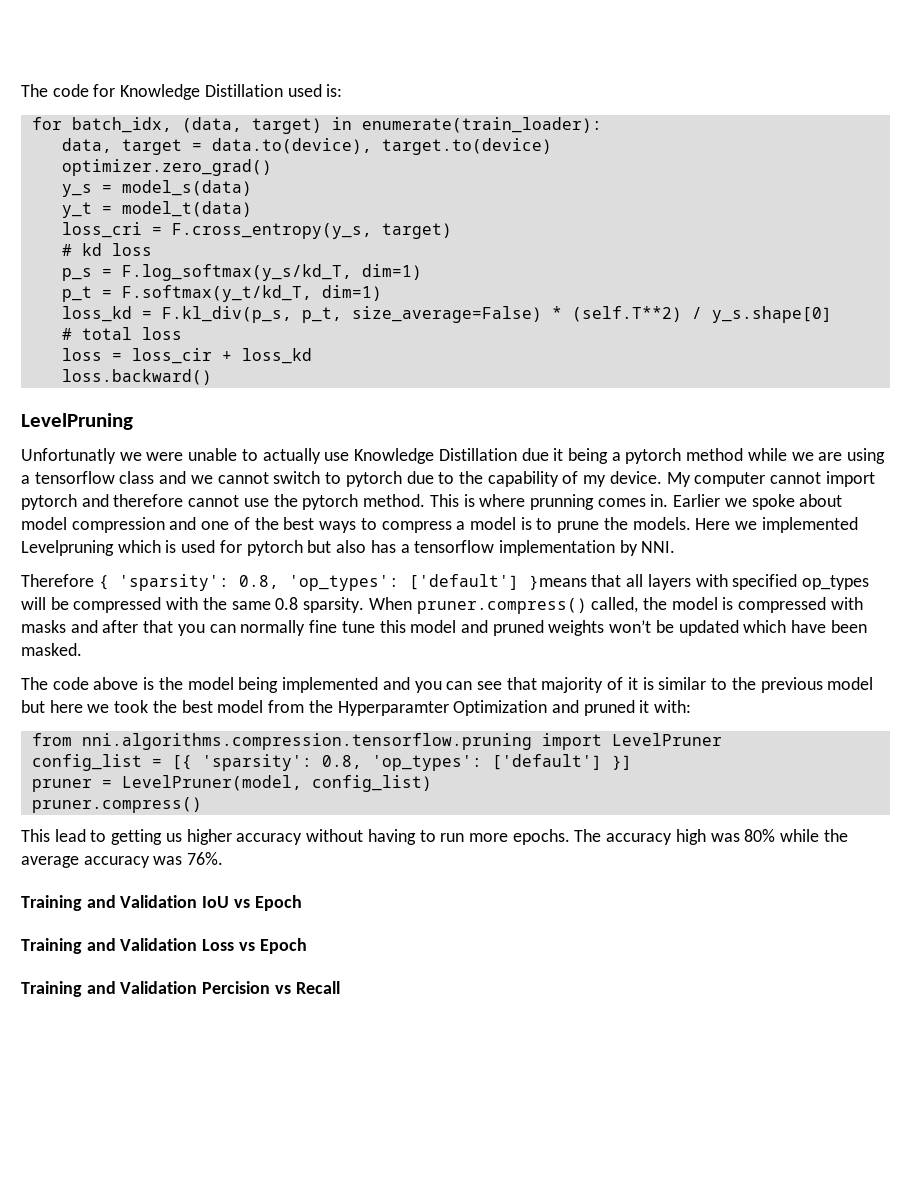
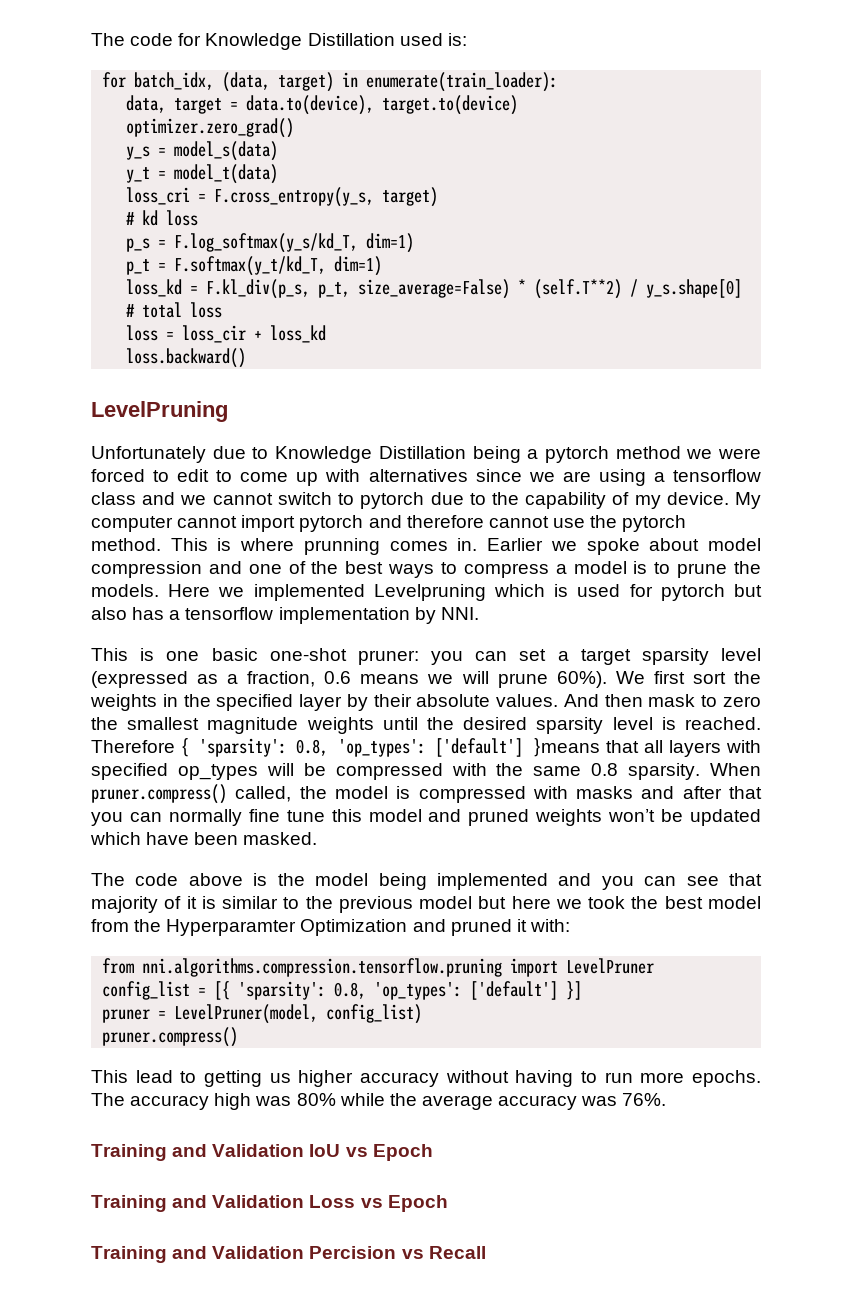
- Unfortunatly we were unable to actually use Knowledge Distillation due it being a pytorch method while we are using a tensorflow class and we cannot switch to pytorch due to the capability of my device.
+ Unfortunately due to Knowledge Distillation being a pytorch method we were forced to edit to come up with alternatives since we are using a tensorflow class and we cannot switch to pytorch due to the capability of my device.
+ This is one basic one-shot pruner: you can set a target sparsity level (expressed as a fraction, 0.6 means we will prune 60%). We first sort the weights in the specified layer by their absolute values. And then mask to zero the smallest magnitude weights until the desired sparsity level is reached.

